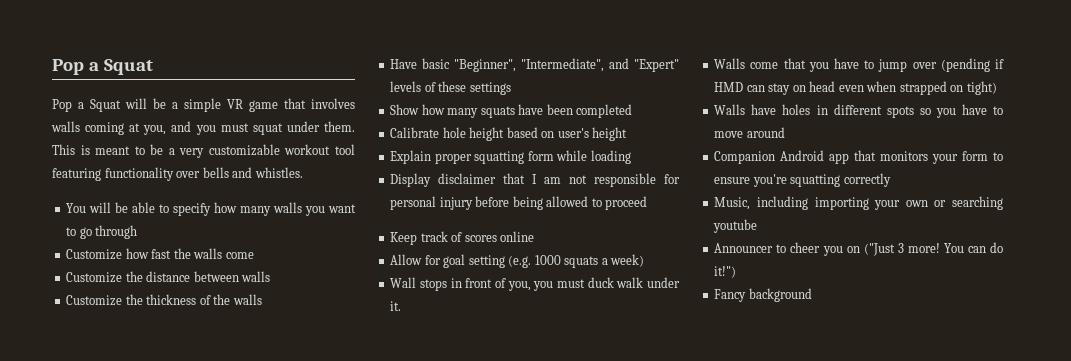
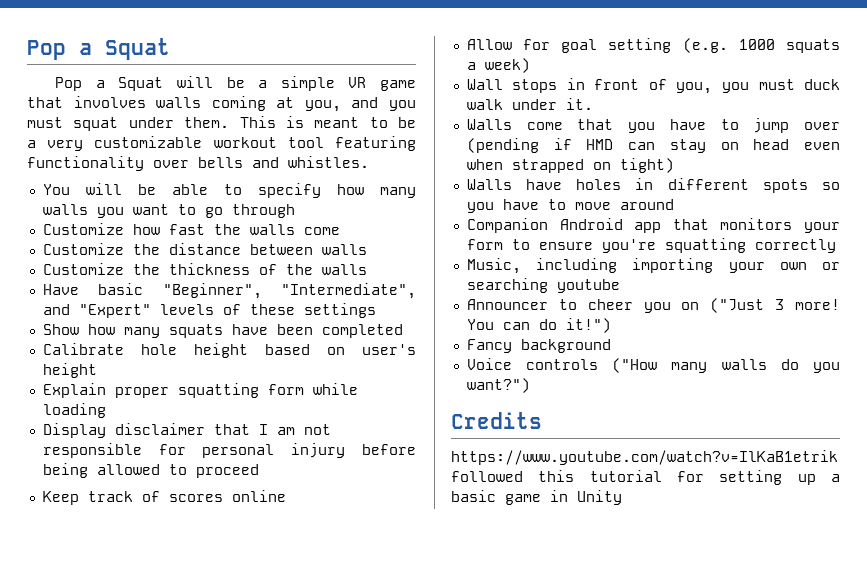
+ Voice controls ("How many walls do you want?")
+ Credits
+ https://www.youtube.com/watch?v=IlKaB1etrik followed this tutorial for setting up a basic game in Unity

